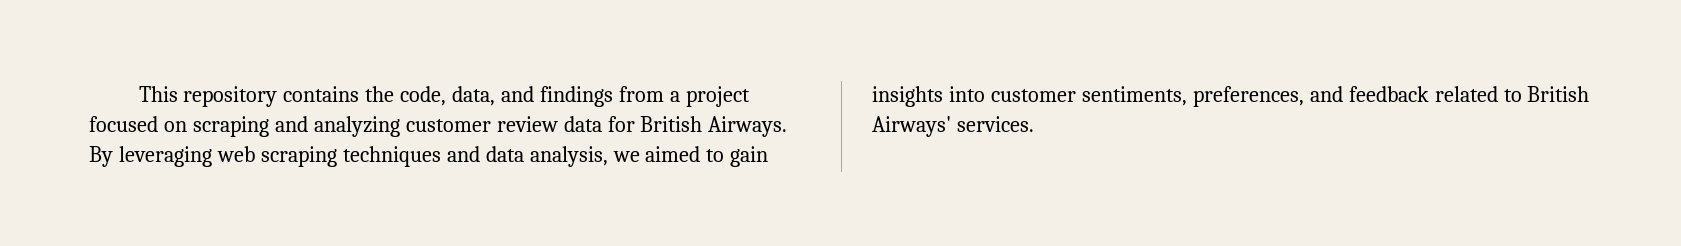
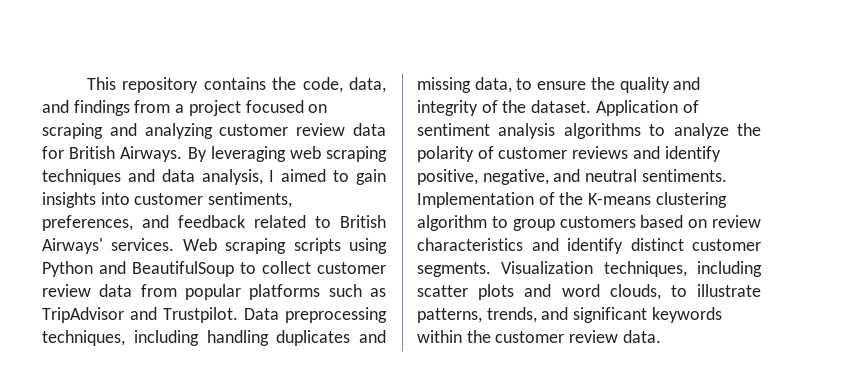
- By leveraging web scraping techniques and data analysis, we aimed to gain insights into customer sentiments, preferences, and feedback related to British Airways' services.
+ By leveraging web scraping techniques and data analysis, I aimed to gain insights into customer sentiments, preferences, and feedback related to British Airways' services.
+ Web scraping scripts using Python and BeautifulSoup to collect customer review data from popular platforms such as TripAdvisor and Trustpilot. Data preprocessing techniques, including handling duplicates and missing data, to ensure the quality and integrity of the dataset. Application of sentiment analysis algorithms to analyze the polarity of customer reviews and identify positive, negative, and neutral sentiments. Implementation of the K-means clustering algorithm to group customers based on review characteristics and identify distinct customer segments. Visualization techniques, including scatter plots and word clouds, to illustrate patterns, trends, and significant keywords within the customer review data.

